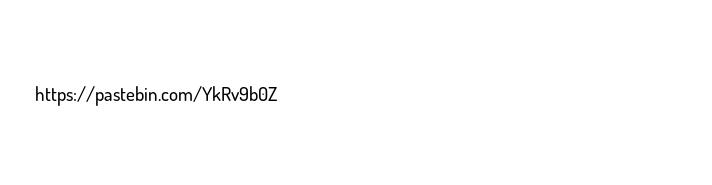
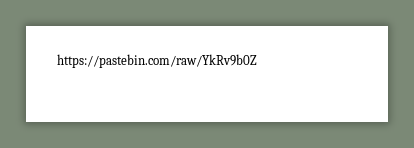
- https://pastebin.com/YkRv9b0Z
+ https://pastebin.com/raw/YkRv9b0Z

